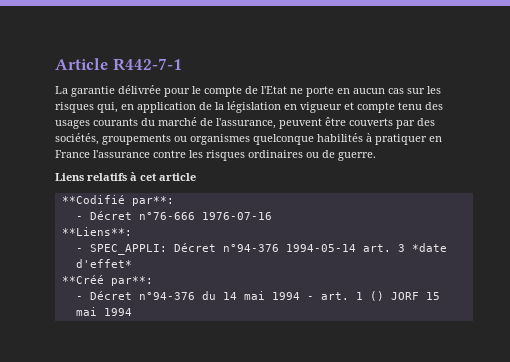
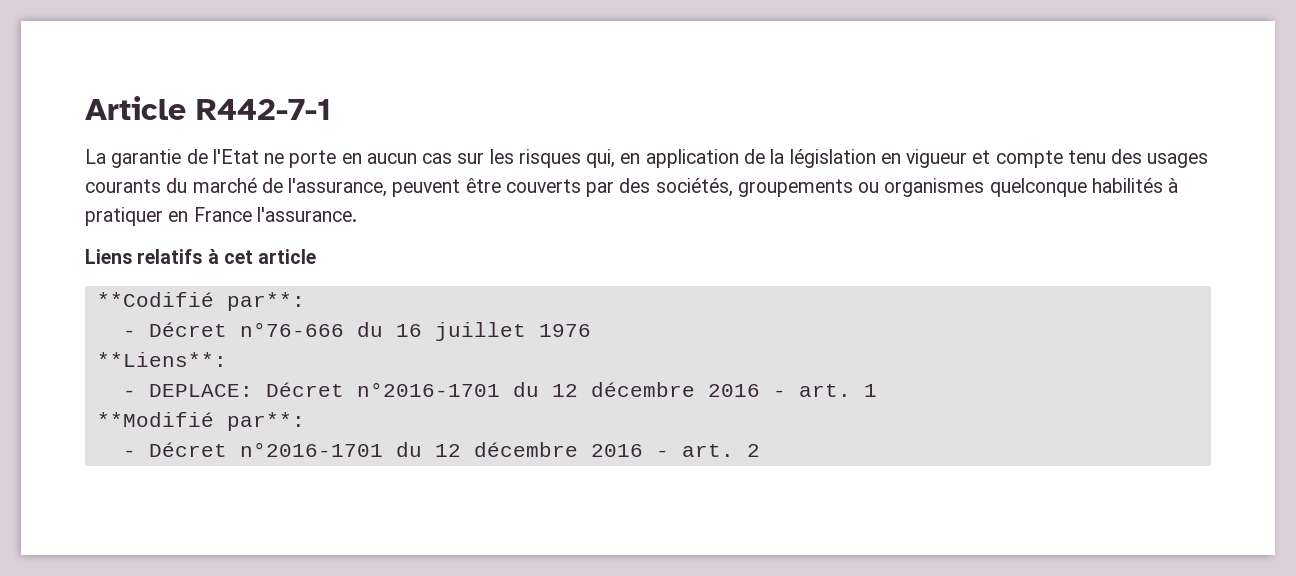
- La garantie délivrée pour le compte de l'Etat ne porte en aucun cas sur les risques qui, en application de la législation en vigueur et compte tenu des usages courants du marché de l'assurance, peuvent être couverts par des sociétés, groupements ou organismes quelconque habilités à pratiquer en France l'assurance contre les risques ordinaires ou de guerre.
+ La garantie de l'Etat ne porte en aucun cas sur les risques qui, en application de la législation en vigueur et compte tenu des usages courants du marché de l'assurance, peuvent être couverts par des sociétés, groupements ou organismes quelconque habilités à pratiquer en France l'assurance.
- - Décret n°76-666 1976-07-16
+ - Décret n°76-666 du 16 juillet 1976
  **Liens**:
- - SPEC_APPLI: Décret n°94-376 1994-05-14 art. 3 *date d'effet*
- **Créé par**:
- - Décret n°94-376 du 14 mai 1994 - art. 1 () JORF 15 mai 1994
+ - DEPLACE: Décret n°2016-1701 du 12 décembre 2016 - art. 1
+ **Modifié par**:
+ - Décret n°2016-1701 du 12 décembre 2016 - art. 2

